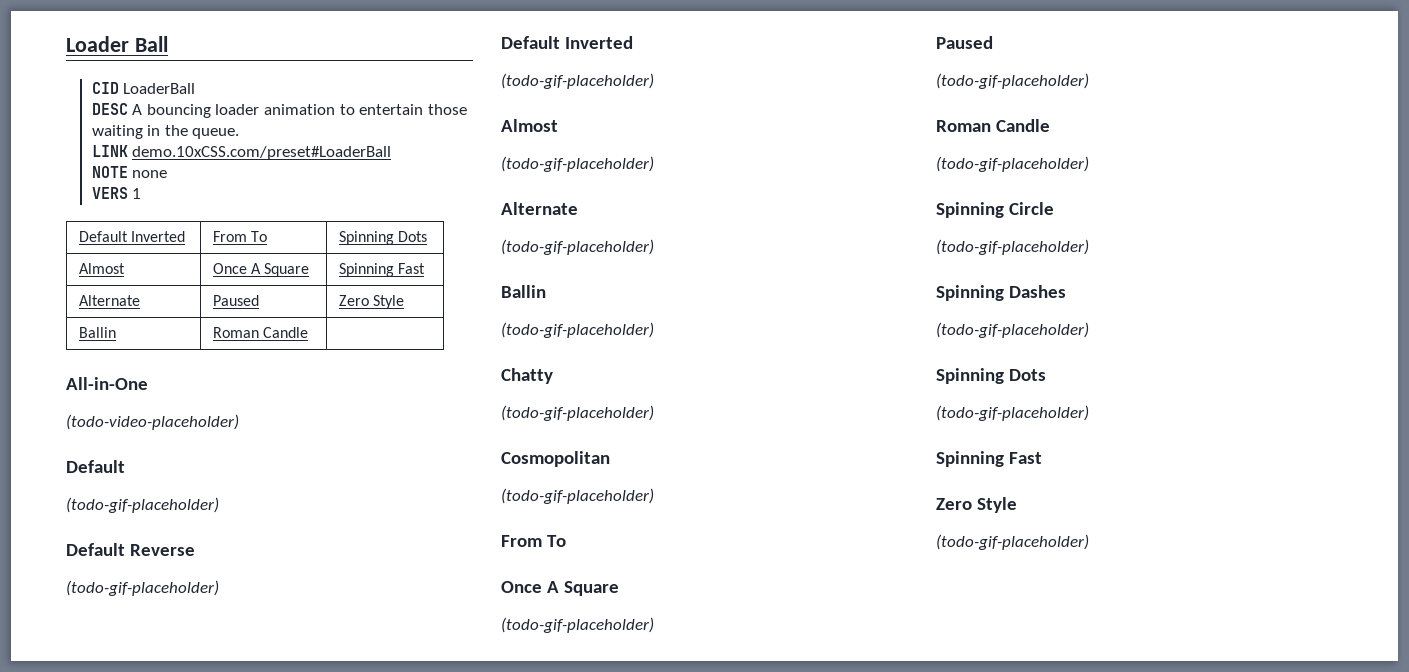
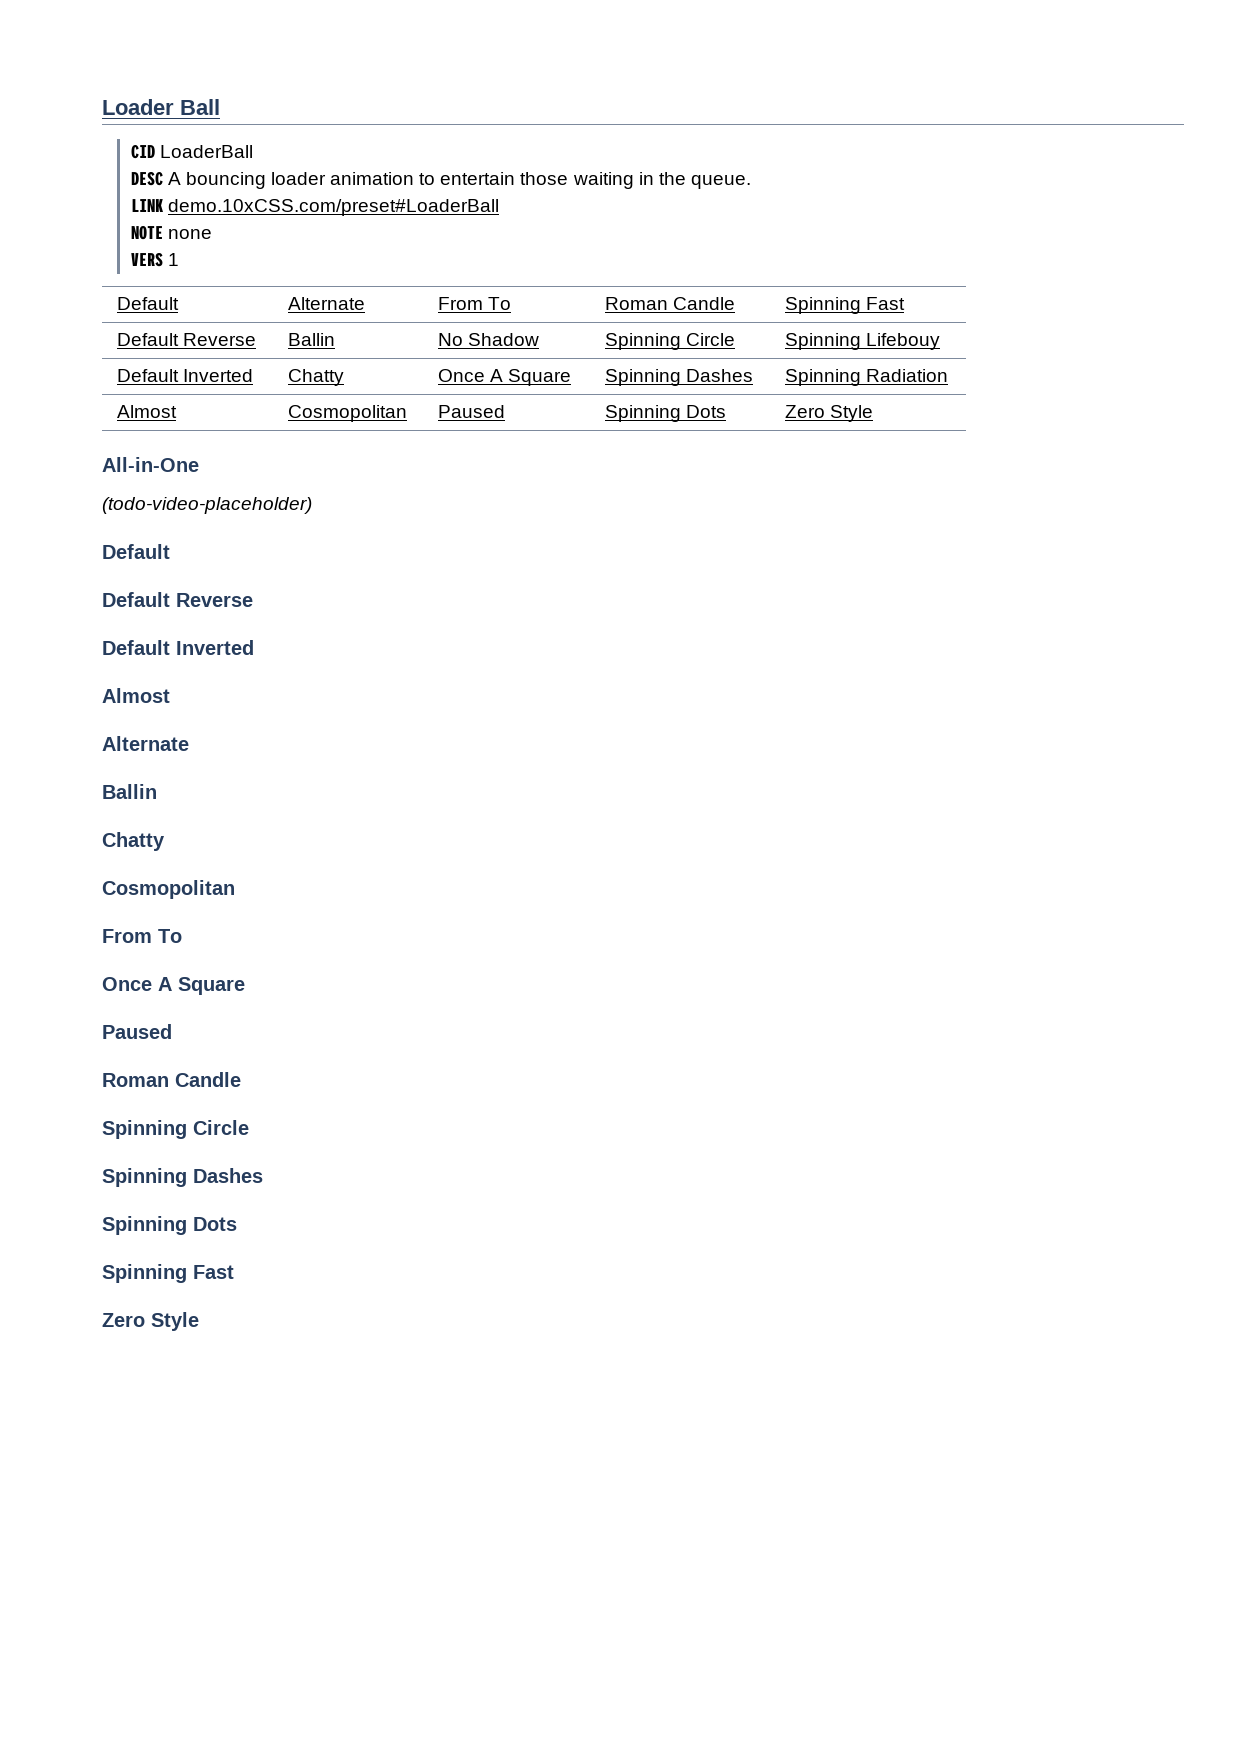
- Default Inverted | From To | Spinning Dots
- Almost | Once A Square | Spinning Fast
- Alternate | Paused | Zero Style
- Ballin | Roman Candle |
+ Default | Alternate | From To | Roman Candle | Spinning Fast
+ Default Reverse | Ballin | No Shadow | Spinning Circle | Spinning Lifebouy
+ Default Inverted | Chatty | Once A Square | Spinning Dashes | Spinning Radiation
+ Almost | Cosmopolitan | Paused | Spinning Dots | Zero Style
  (todo-video-placeholder)
  Default
- (todo-gif-placeholder)
  Default Reverse
- (todo-gif-placeholder)
  Default Inverted
- (todo-gif-placeholder)
  Almost
- (todo-gif-placeholder)
  Alternate
- (todo-gif-placeholder)
  Ballin
- (todo-gif-placeholder)
  Chatty
- (todo-gif-placeholder)
  Cosmopolitan
- (todo-gif-placeholder)
  From To
  Once A Square
- (todo-gif-placeholder)
  Paused
- (todo-gif-placeholder)
  Roman Candle
- (todo-gif-placeholder)
  Spinning Circle
- (todo-gif-placeholder)
  Spinning Dashes
- (todo-gif-placeholder)
  Spinning Dots
- (todo-gif-placeholder)
  Spinning Fast
  Zero Style
- (todo-gif-placeholder)

